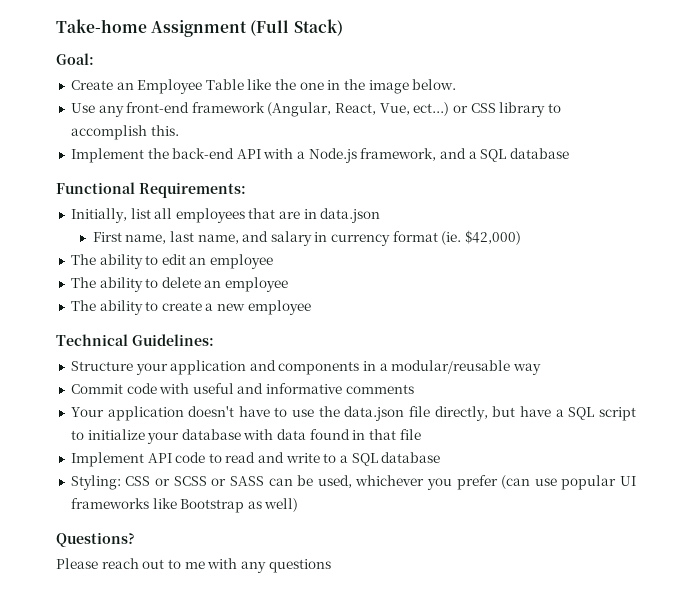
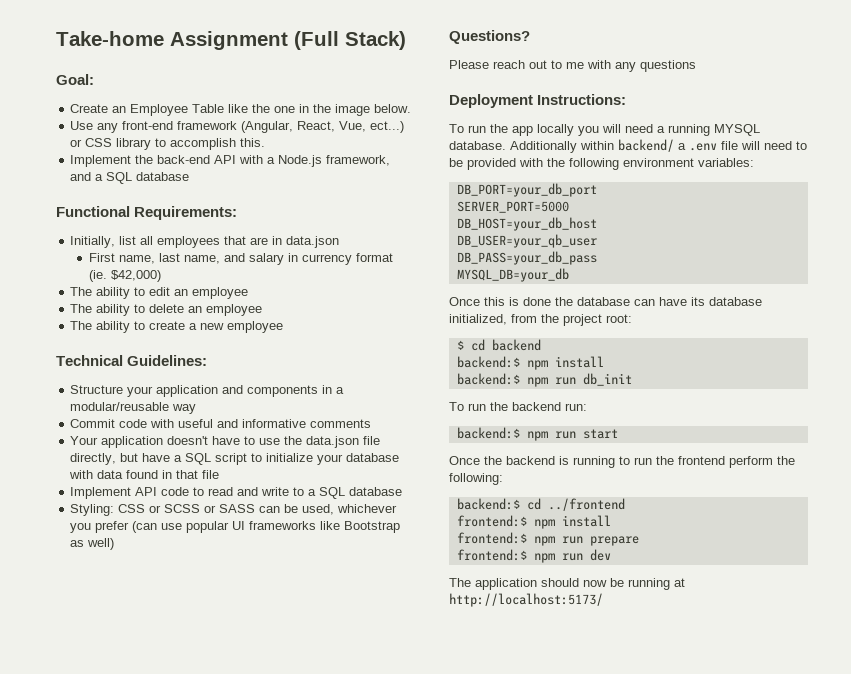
+ Deployment Instructions:
+ To run the app locally you will need a running MYSQL database. Additionally within backend/ a .env file will need to be provided with the following environment variables:
+ DB_PORT=your_db_port
+ SERVER_PORT=5000
+ DB_HOST=your_db_host
+ DB_USER=your_qb_user
+ DB_PASS=your_db_pass
+ MYSQL_DB=your_db
+ Once this is done the database can have its database initialized, from the project root:
+ $ cd backend
+ backend:$ npm install
+ backend:$ npm run db_init
+ To run the backend run:
+ backend:$ npm run start
+ Once the backend is running to run the frontend perform the following:
+ backend:$ cd ../frontend
+ frontend:$ npm install
+ frontend:$ npm run prepare
+ frontend:$ npm run dev
+ The application should now be running at http://localhost:5173/

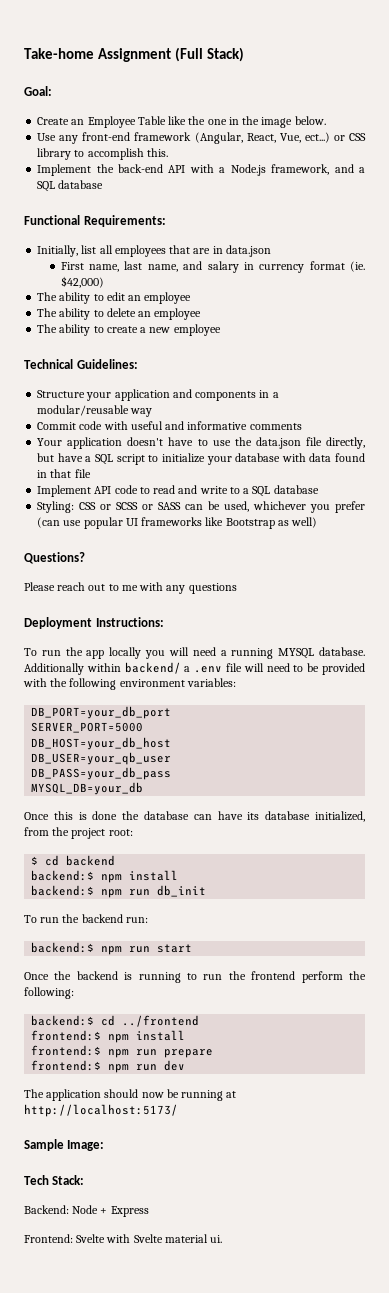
+ Sample Image:
+ Tech Stack:
+ Backend: Node + Express
+ Frontend: Svelte with Svelte material ui.

